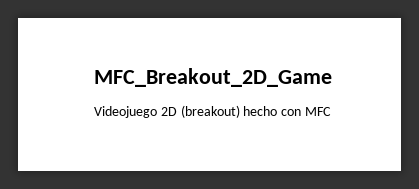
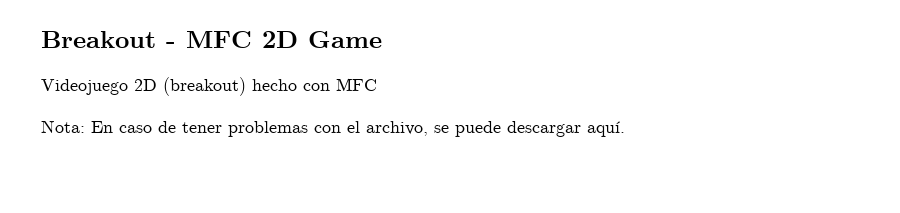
- MFC_Breakout_2D_Game
+ Breakout - MFC 2D Game
+ Nota: En caso de tener problemas con el archivo, se puede descargar aquí.

